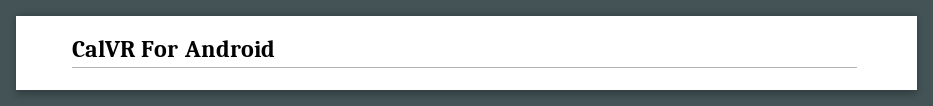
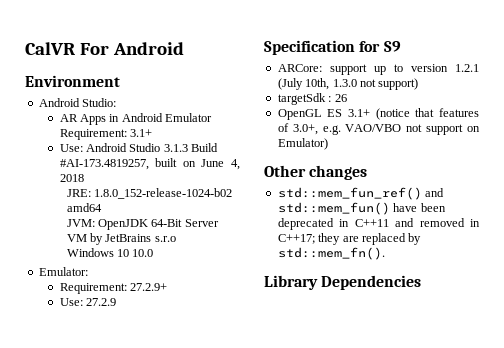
+ Environment
+ Android Studio:
+ AR Apps in Android Emulator Requirement: 3.1+
+ Use: Android Studio 3.1.3 Build #AI-173.4819257, built on June 4, 2018
+ JRE: 1.8.0_152-release-1024-b02 amd64
+ JVM: OpenJDK 64-Bit Server VM by JetBrains s.r.o
+ Windows 10 10.0
+ Emulator:
+ Requirement: 27.2.9+
+ Use: 27.2.9
+ Specification for S9
+ ARCore: support up to version 1.2.1 (July 10th, 1.3.0 not support)
+ targetSdk : 26
+ OpenGL ES 3.1+ (notice that features of 3.0+, e.g. VAO/VBO not support on Emulator)
+ Other changes
+ std::mem_fun_ref() and std::mem_fun() have been deprecated in C++11 and removed in C++17; they are replaced by std::mem_fn().
+ Library Dependencies

